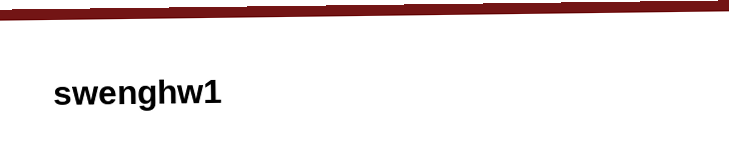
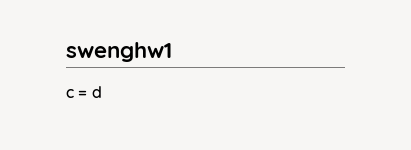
+ c = d

